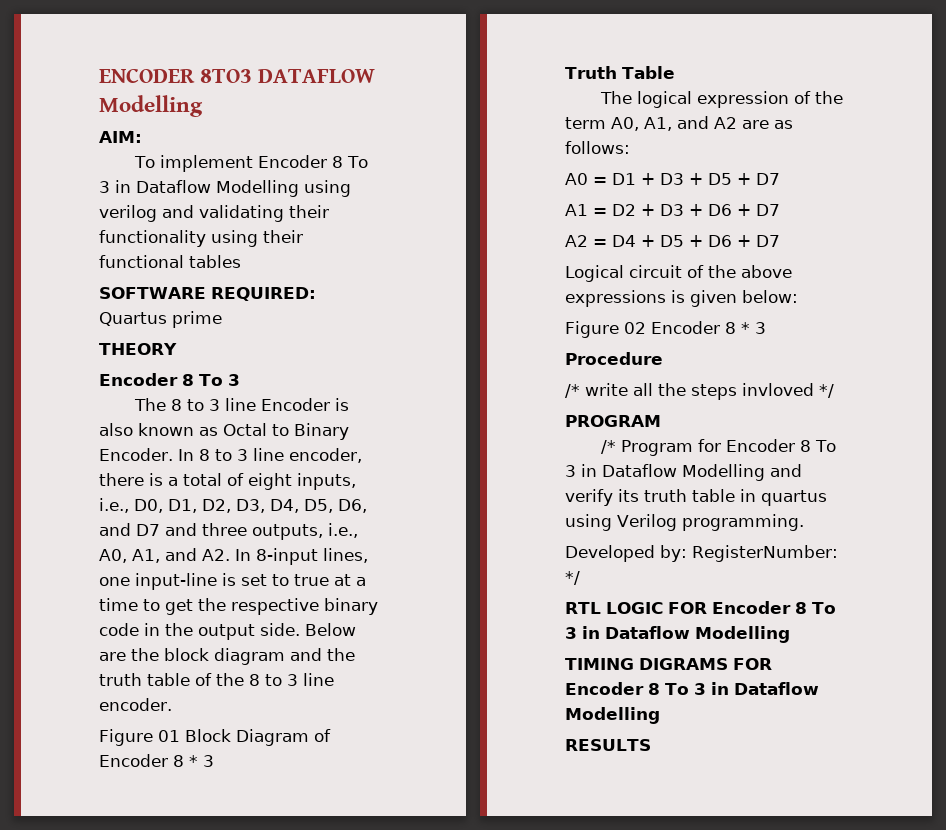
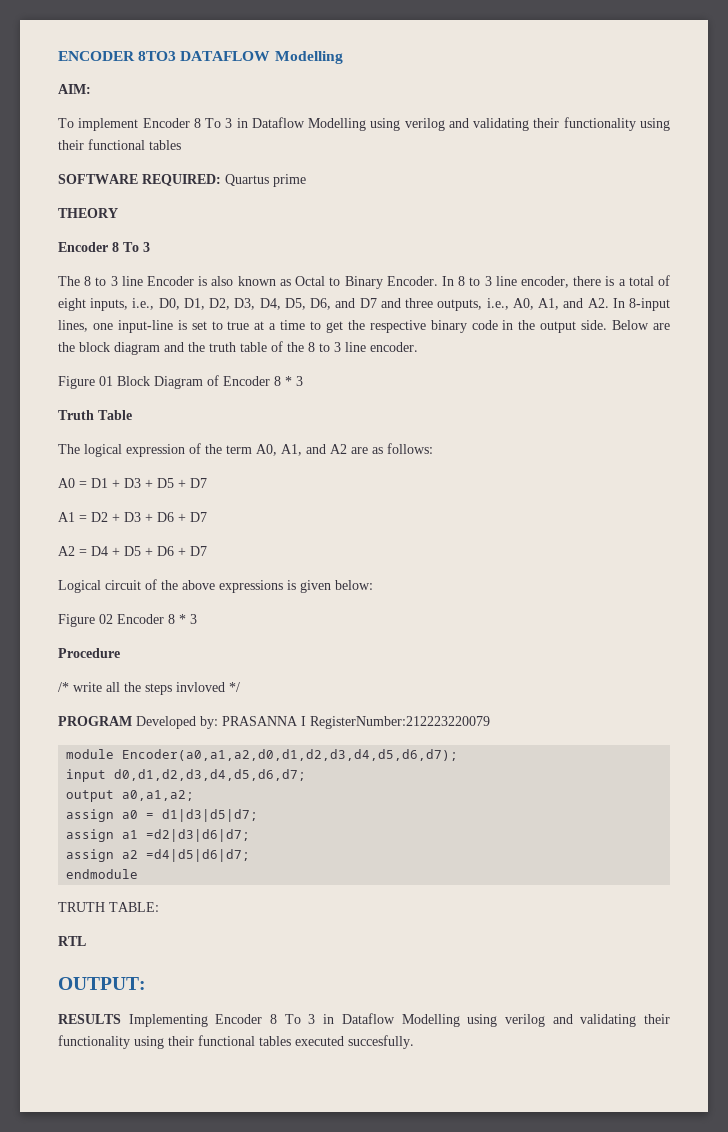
- PROGRAM
- /* Program for Encoder 8 To 3 in Dataflow Modelling and verify its truth table in quartus using Verilog programming.
- Developed by: RegisterNumber: */
- RTL LOGIC FOR Encoder 8 To 3 in Dataflow Modelling
- TIMING DIGRAMS FOR Encoder 8 To 3 in Dataflow Modelling
- RESULTS
+ PROGRAM Developed by: PRASANNA I RegisterNumber:212223220079
+ module Encoder(a0,a1,a2,d0,d1,d2,d3,d4,d5,d6,d7);
+ input d0,d1,d2,d3,d4,d5,d6,d7;
+ output a0,a1,a2;
+ assign a0 = d1|d3|d5|d7;
+ assign a1 =d2|d3|d6|d7;
+ assign a2 =d4|d5|d6|d7;
+ endmodule
+ TRUTH TABLE:
+ RTL
+ OUTPUT:
+ RESULTS Implementing Encoder 8 To 3 in Dataflow Modelling using verilog and validating their functionality using their functional tables executed succesfully.

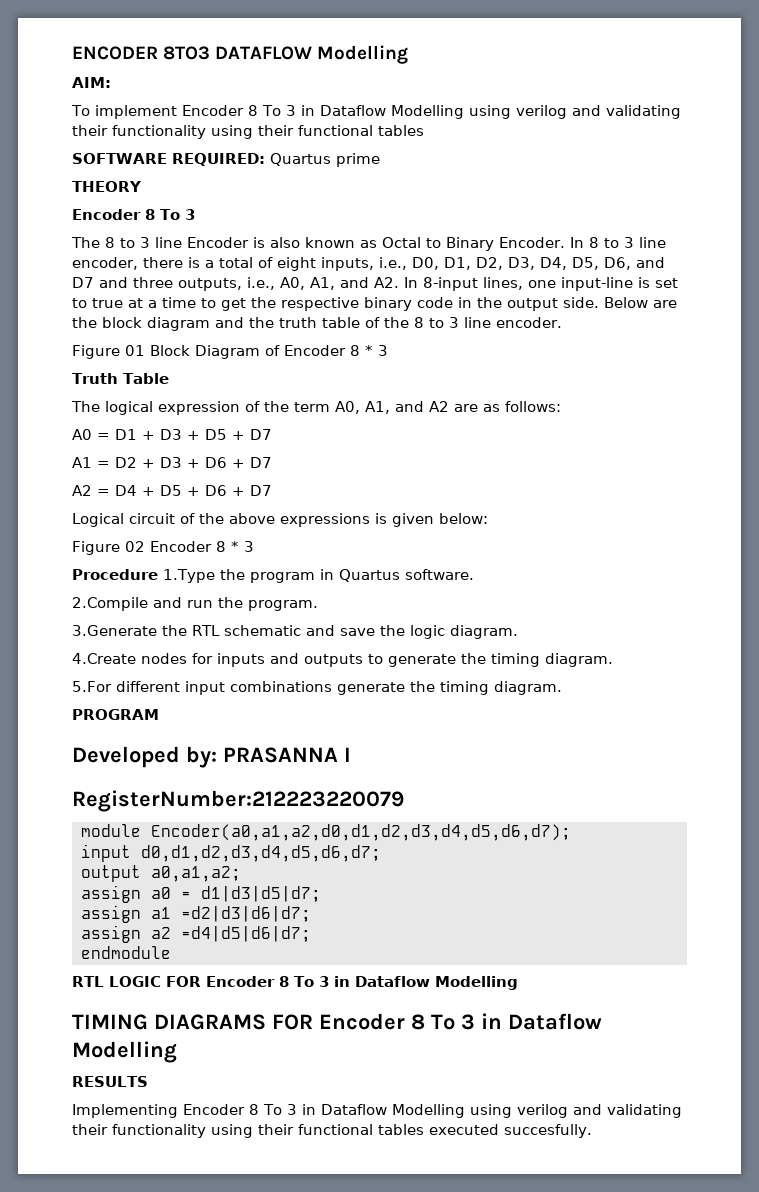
- Procedure
- /* write all the steps invloved */
+ Procedure 1.Type the program in Quartus software.
+ 2.Compile and run the program.
+ 3.Generate the RTL schematic and save the logic diagram.
+ 4.Create nodes for inputs and outputs to generate the timing diagram.
+ 5.For different input combinations generate the timing diagram.
- PROGRAM Developed by: PRASANNA I RegisterNumber:212223220079
+ PROGRAM
+ Developed by: PRASANNA I
+ RegisterNumber:212223220079
- TRUTH TABLE:
- RTL
- OUTPUT:
+ RTL LOGIC FOR Encoder 8 To 3 in Dataflow Modelling
+ TIMING DIAGRAMS FOR Encoder 8 To 3 in Dataflow Modelling
- RESULTS Implementing Encoder 8 To 3 in Dataflow Modelling using verilog and validating their functionality using their functional tables executed succesfully.
+ RESULTS
+ Implementing Encoder 8 To 3 in Dataflow Modelling using verilog and validating their functionality using their functional tables executed succesfully.

